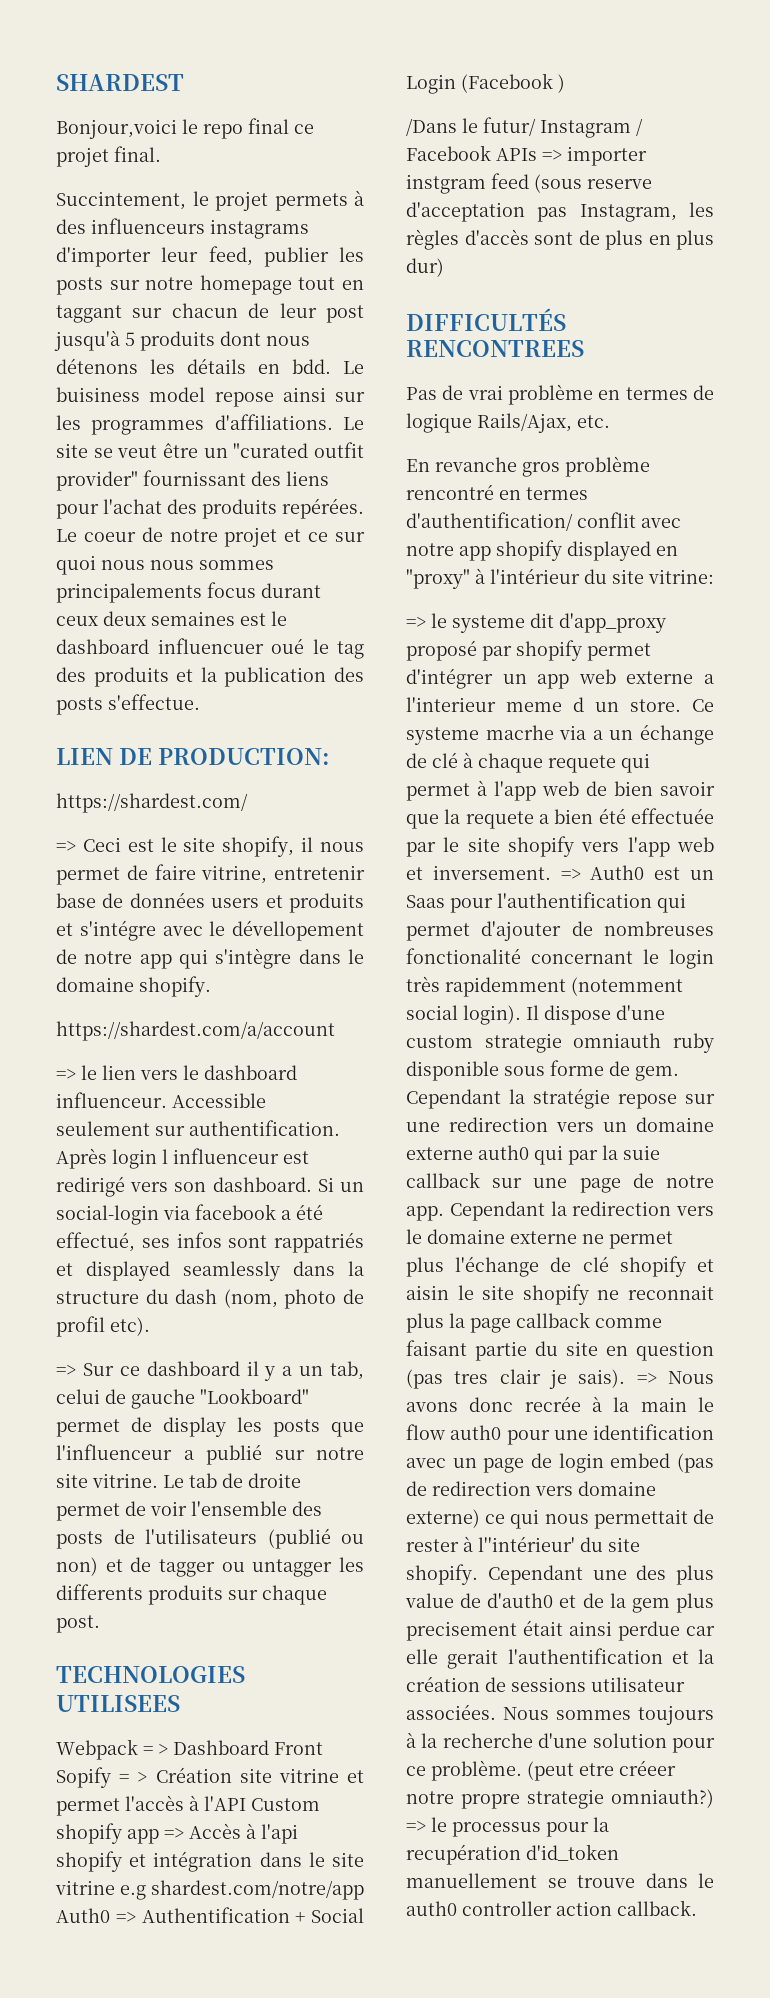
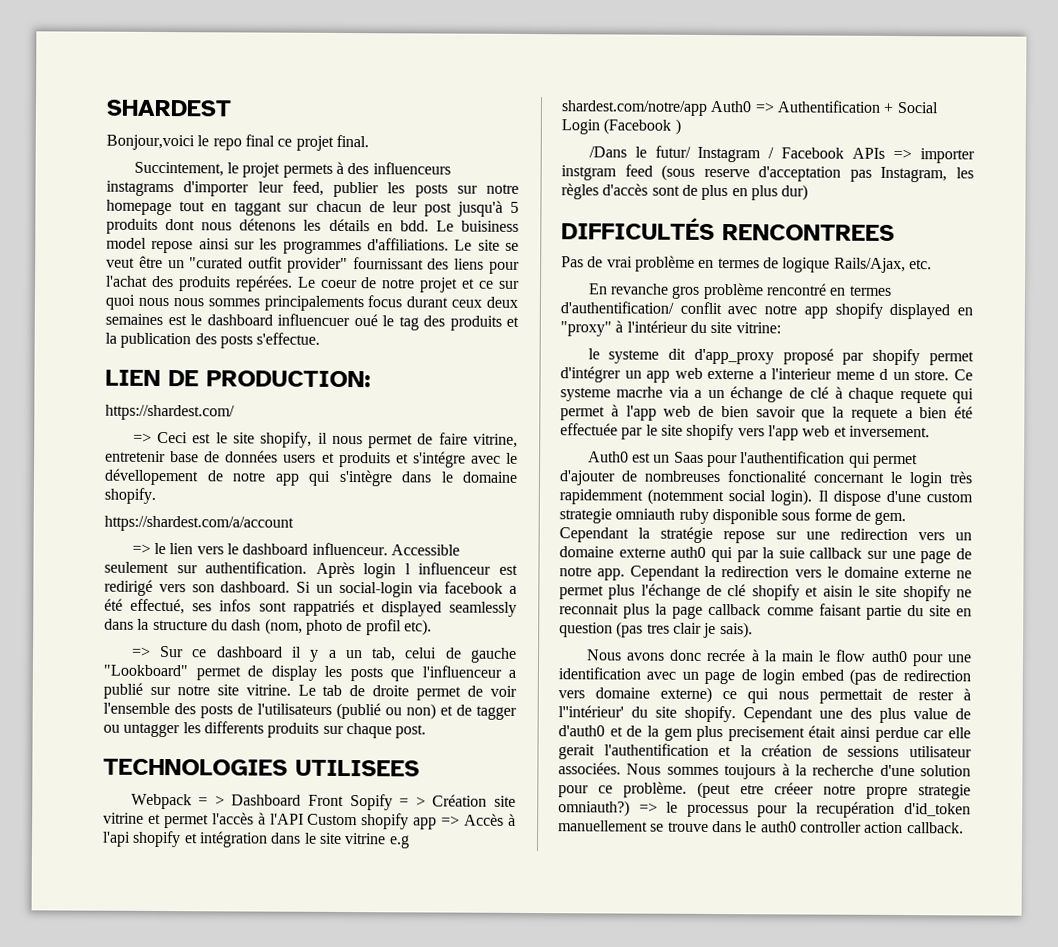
- => le systeme dit d'app_proxy proposé par shopify permet d'intégrer un app web externe a l'interieur meme d un store.
+ le systeme dit d'app_proxy proposé par shopify permet d'intégrer un app web externe a l'interieur meme d un store.
- Ce systeme macrhe via a un échange de clé à chaque requete qui permet à l'app web de bien savoir que la requete a bien été effectuée par le site shopify vers l'app web et inversement. => Auth0 est un Saas pour l'authentification qui permet d'ajouter de nombreuses fonctionalité concernant le login très rapidemment (notemment social login).
+ Ce systeme macrhe via a un échange de clé à chaque requete qui permet à l'app web de bien savoir que la requete a bien été effectuée par le site shopify vers l'app web et inversement.
+ Auth0 est un Saas pour l'authentification qui permet d'ajouter de nombreuses fonctionalité concernant le login très rapidemment (notemment social login).
- Cependant la redirection vers le domaine externe ne permet plus l'échange de clé shopify et aisin le site shopify ne reconnait plus la page callback comme faisant partie du site en question (pas tres clair je sais). => Nous avons donc recrée à la main le flow auth0 pour une identification avec un page de login embed (pas de redirection vers domaine externe) ce qui nous permettait de rester à l''intérieur' du site shopify.
+ Cependant la redirection vers le domaine externe ne permet plus l'échange de clé shopify et aisin le site shopify ne reconnait plus la page callback comme faisant partie du site en question (pas tres clair je sais).
+ Nous avons donc recrée à la main le flow auth0 pour une identification avec un page de login embed (pas de redirection vers domaine externe) ce qui nous permettait de rester à l''intérieur' du site shopify.

